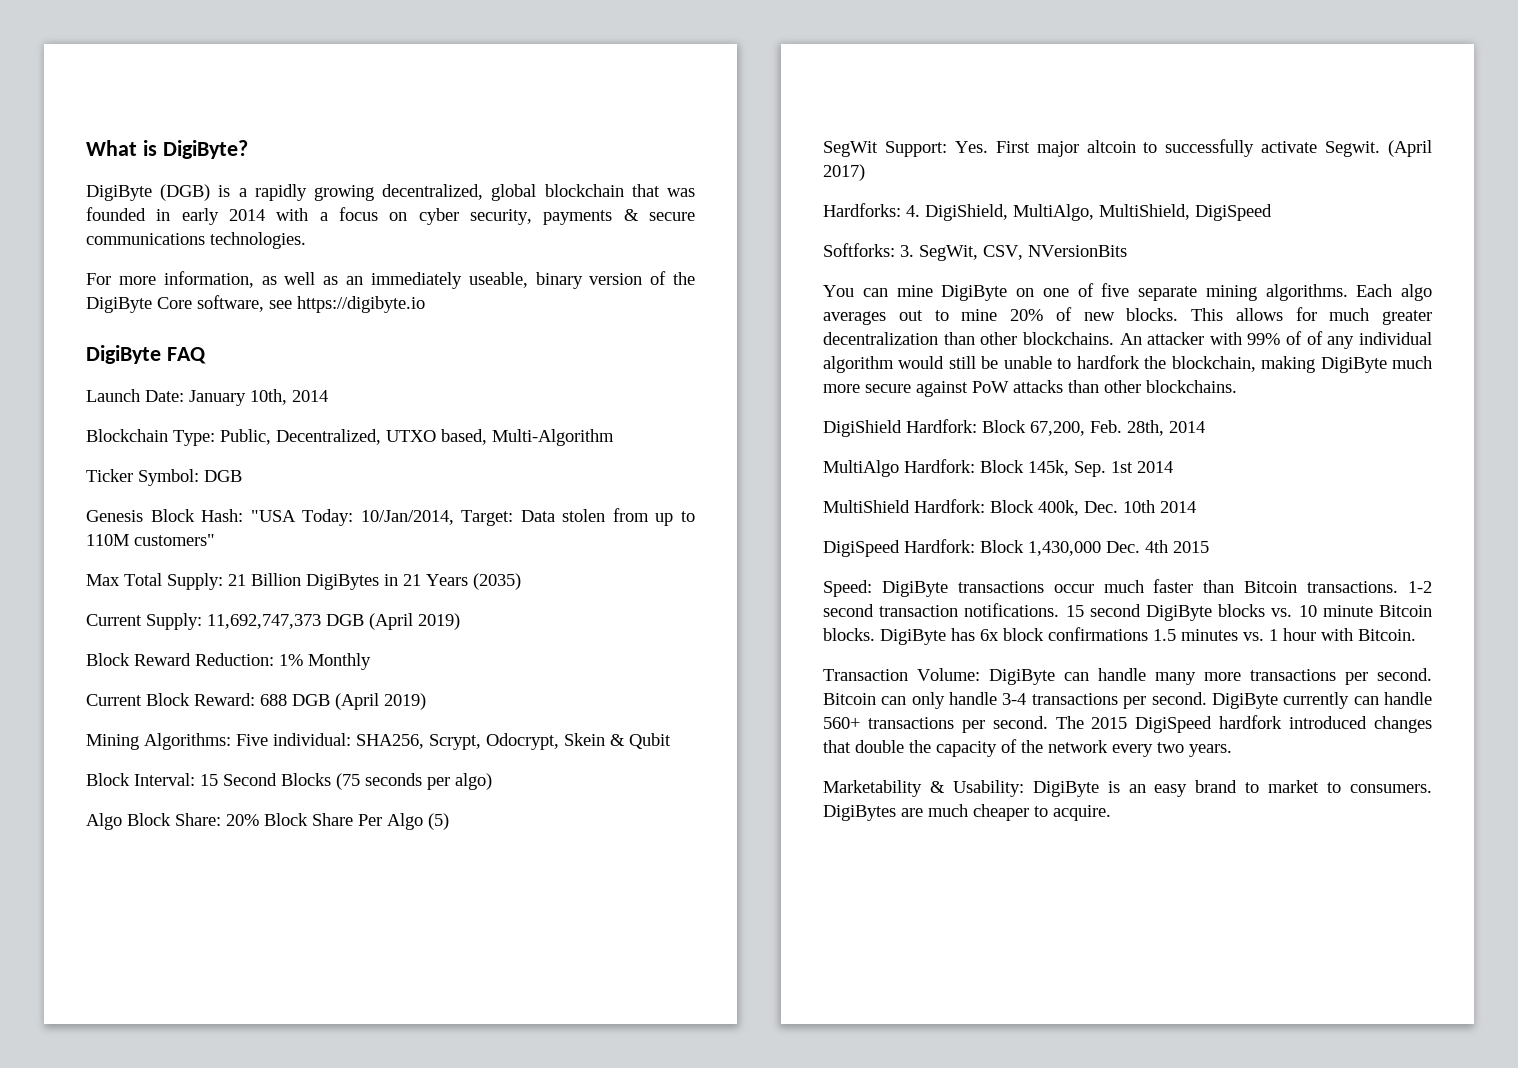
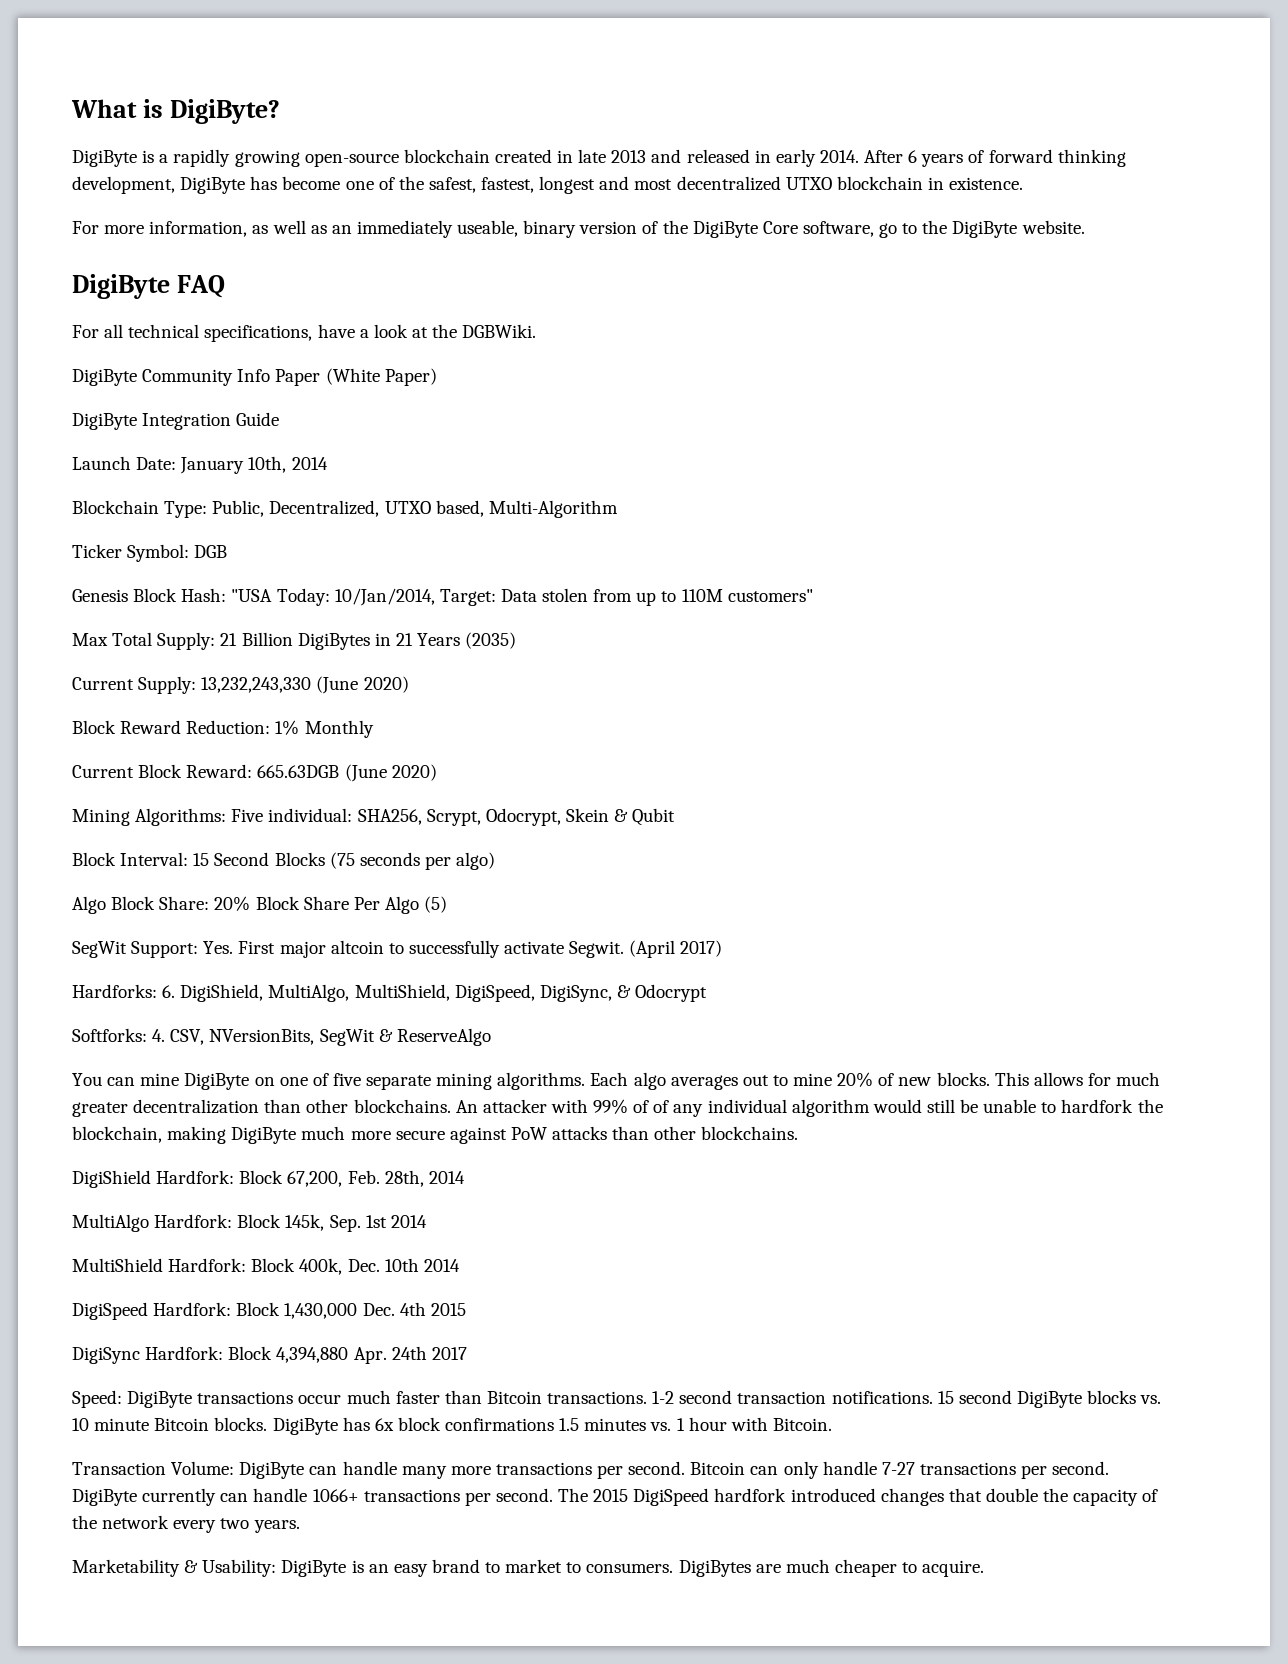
- DigiByte (DGB) is a rapidly growing decentralized, global blockchain that was founded in early 2014 with a focus on cyber security, payments & secure communications technologies.
+ DigiByte is a rapidly growing open-source blockchain created in late 2013 and released in early 2014. After 6 years of forward thinking development, DigiByte has become one of the safest, fastest, longest and most decentralized UTXO blockchain in existence.
- For more information, as well as an immediately useable, binary version of the DigiByte Core software, see https://digibyte.io
+ For more information, as well as an immediately useable, binary version of the DigiByte Core software, go to the DigiByte website.
  DigiByte FAQ
+ For all technical specifications, have a look at the DGBWiki.
+ DigiByte Community Info Paper (White Paper)
+ DigiByte Integration Guide
- Current Supply: 11,692,747,373 DGB (April 2019)
+ Current Supply: 13,232,243,330 (June 2020)
- Current Block Reward: 688 DGB (April 2019)
+ Current Block Reward: 665.63DGB (June 2020)
- Hardforks: 4. DigiShield, MultiAlgo, MultiShield, DigiSpeed
- Softforks: 3. SegWit, CSV, NVersionBits
+ Hardforks: 6. DigiShield, MultiAlgo, MultiShield, DigiSpeed, DigiSync, & Odocrypt
+ Softforks: 4. CSV, NVersionBits, SegWit & ReserveAlgo
+ DigiSync Hardfork: Block 4,394,880 Apr. 24th 2017
- Bitcoin can only handle 3-4 transactions per second.
+ Bitcoin can only handle 7-27 transactions per second.
- DigiByte currently can handle 560+ transactions per second.
+ DigiByte currently can handle 1066+ transactions per second.

